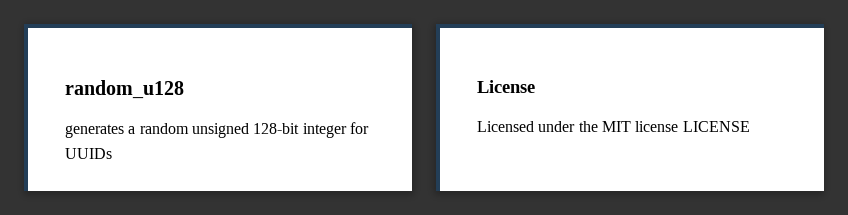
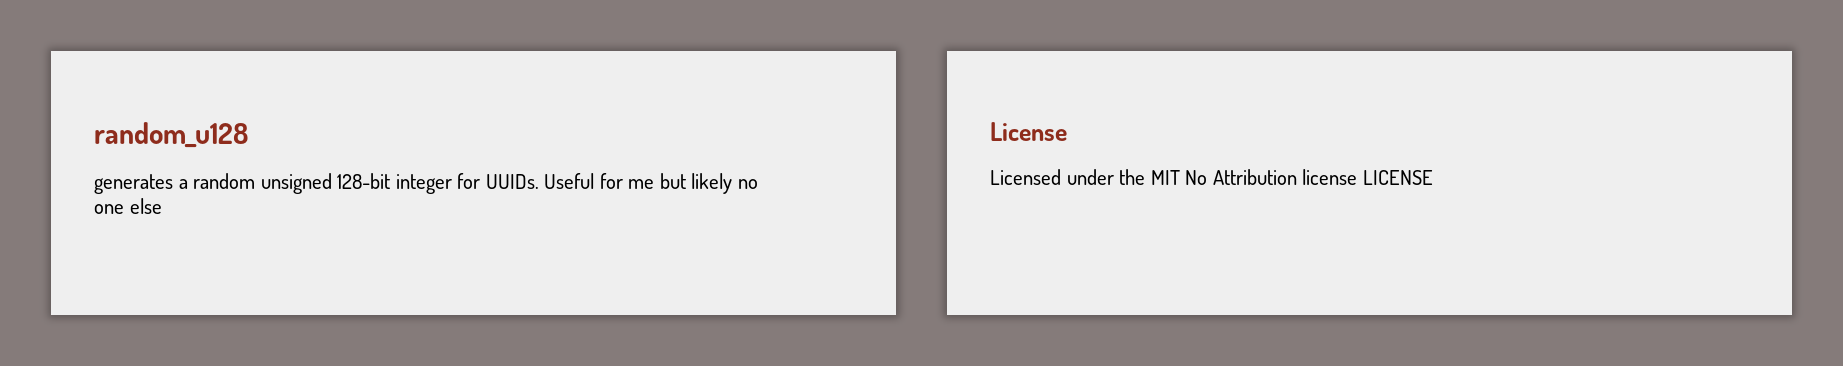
- generates a random unsigned 128-bit integer for UUIDs
+ generates a random unsigned 128-bit integer for UUIDs. Useful for me but likely no one else
- Licensed under the MIT license LICENSE
+ Licensed under the MIT No Attribution license LICENSE

